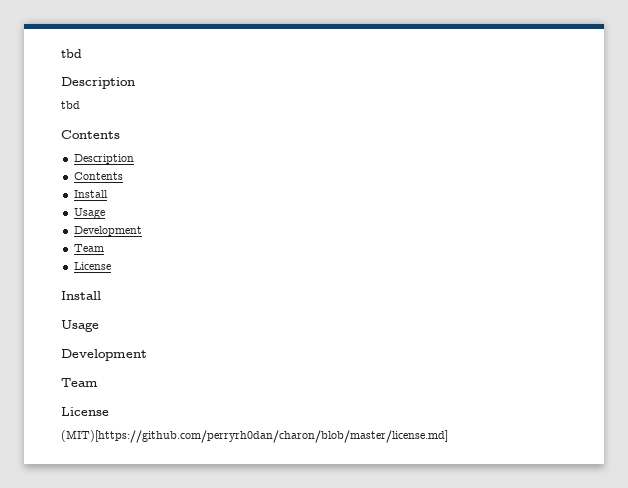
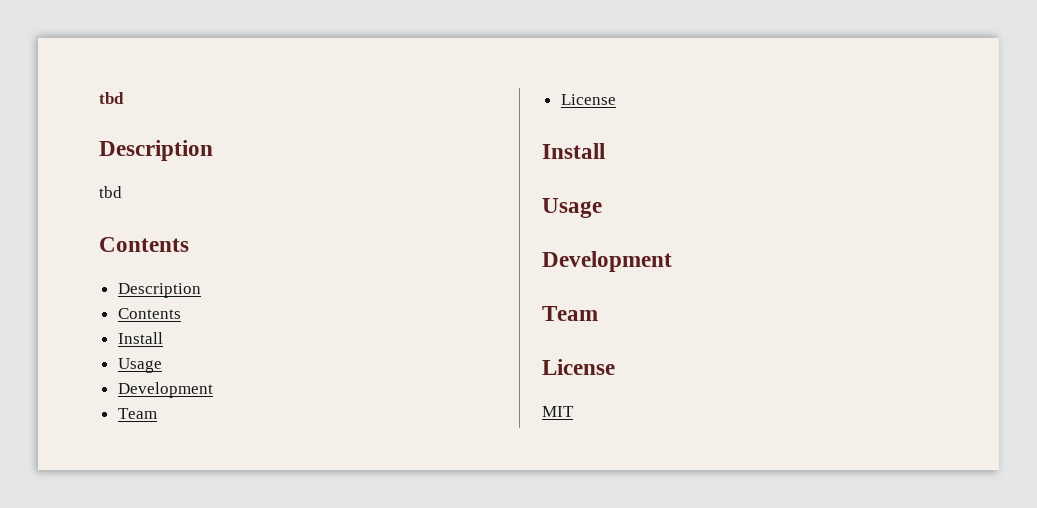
- (MIT)[https://github.com/perryrh0dan/charon/blob/master/license.md]
+ MIT

